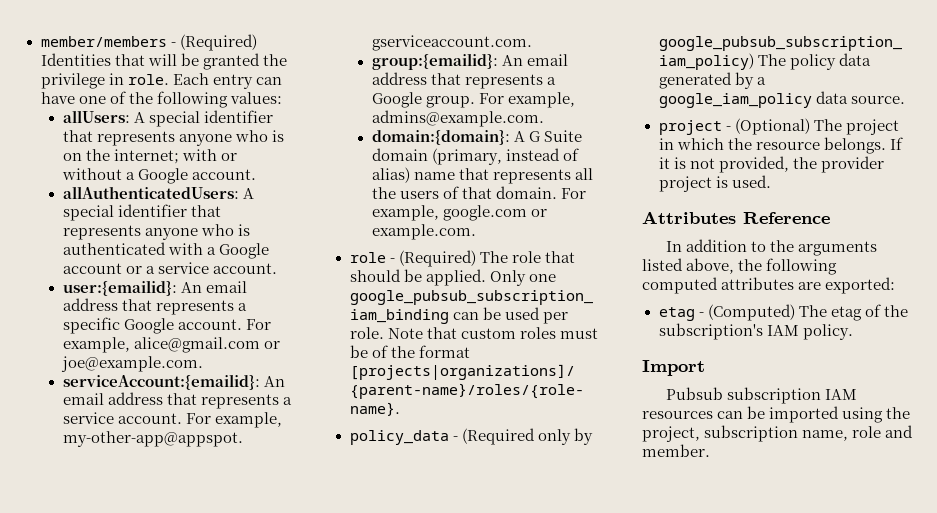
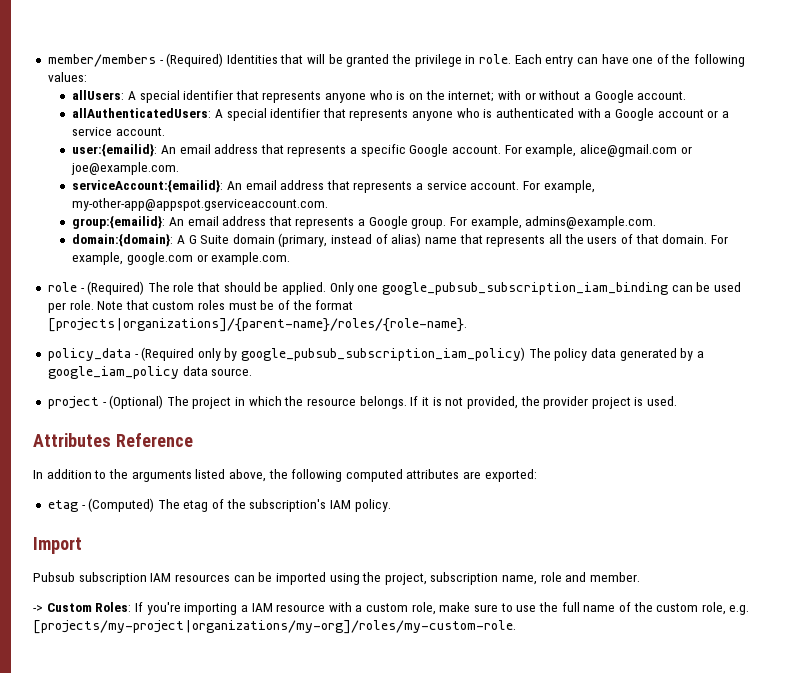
+ -> Custom Roles: If you're importing a IAM resource with a custom role, make sure to use the full name of the custom role, e.g. [projects/my-project|organizations/my-org]/roles/my-custom-role.

